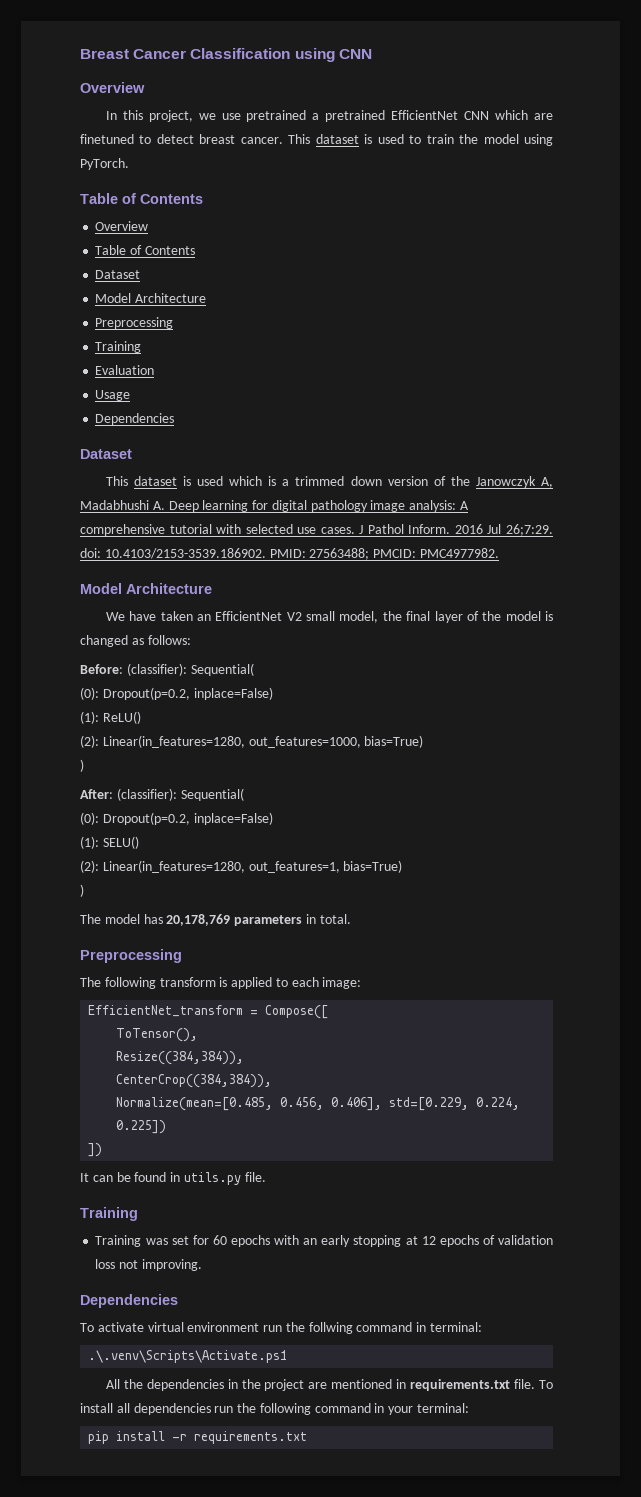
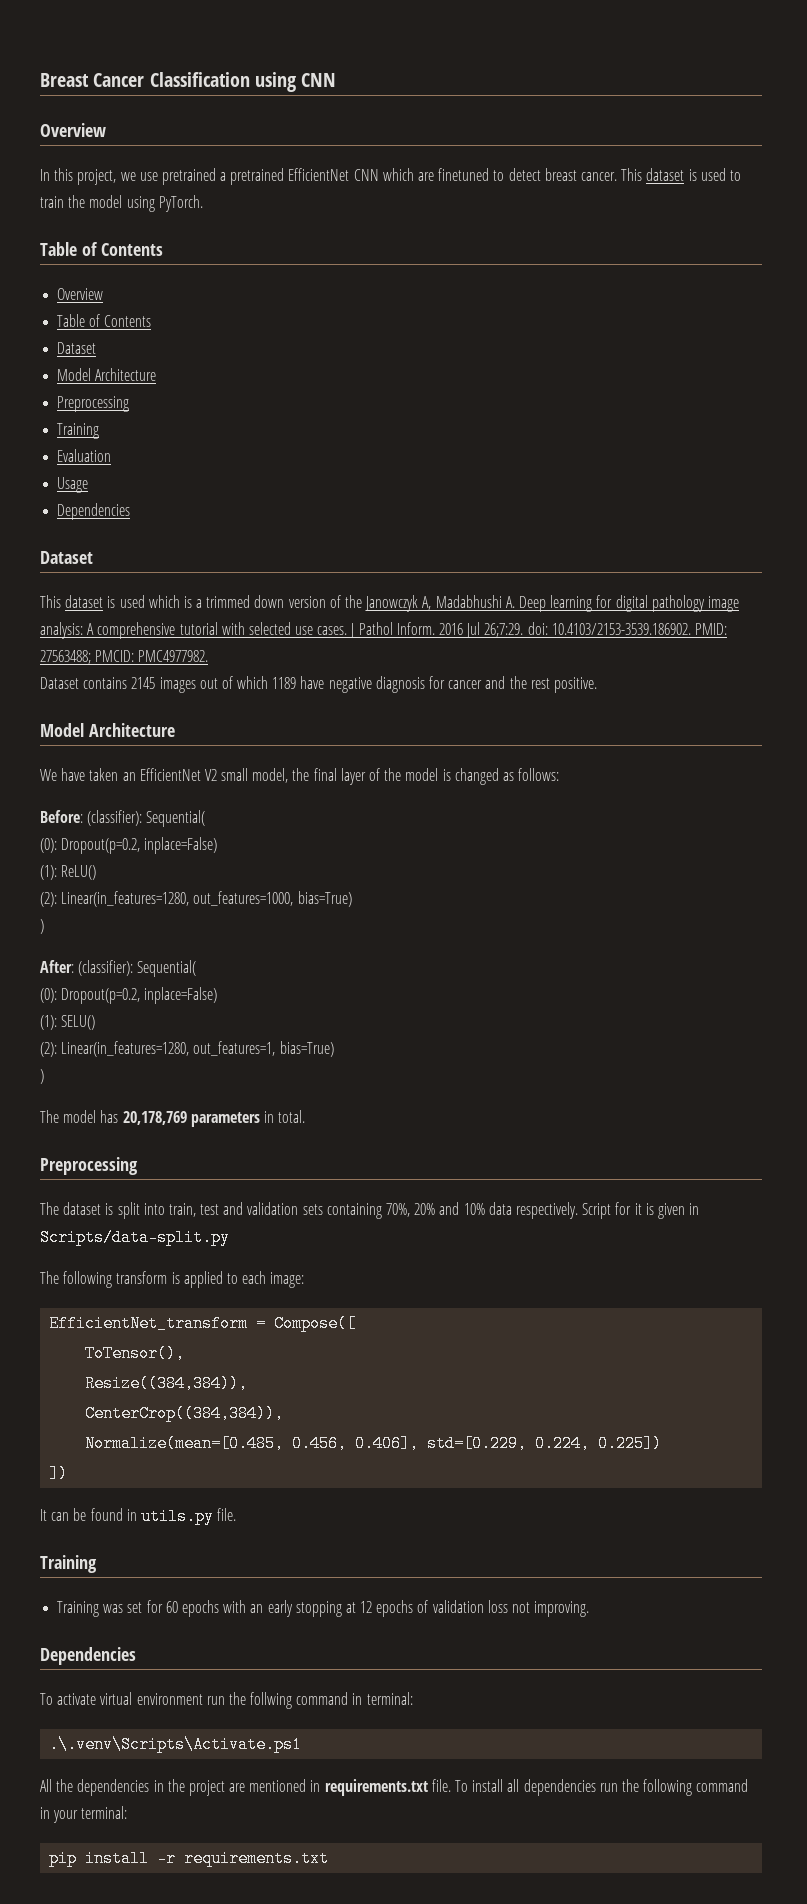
+ Dataset contains 2145 images out of which 1189 have negative diagnosis for cancer and the rest positive.
+ The dataset is split into train, test and validation sets containing 70%, 20% and 10% data respectively. Script for it is given in Scripts/data-split.py

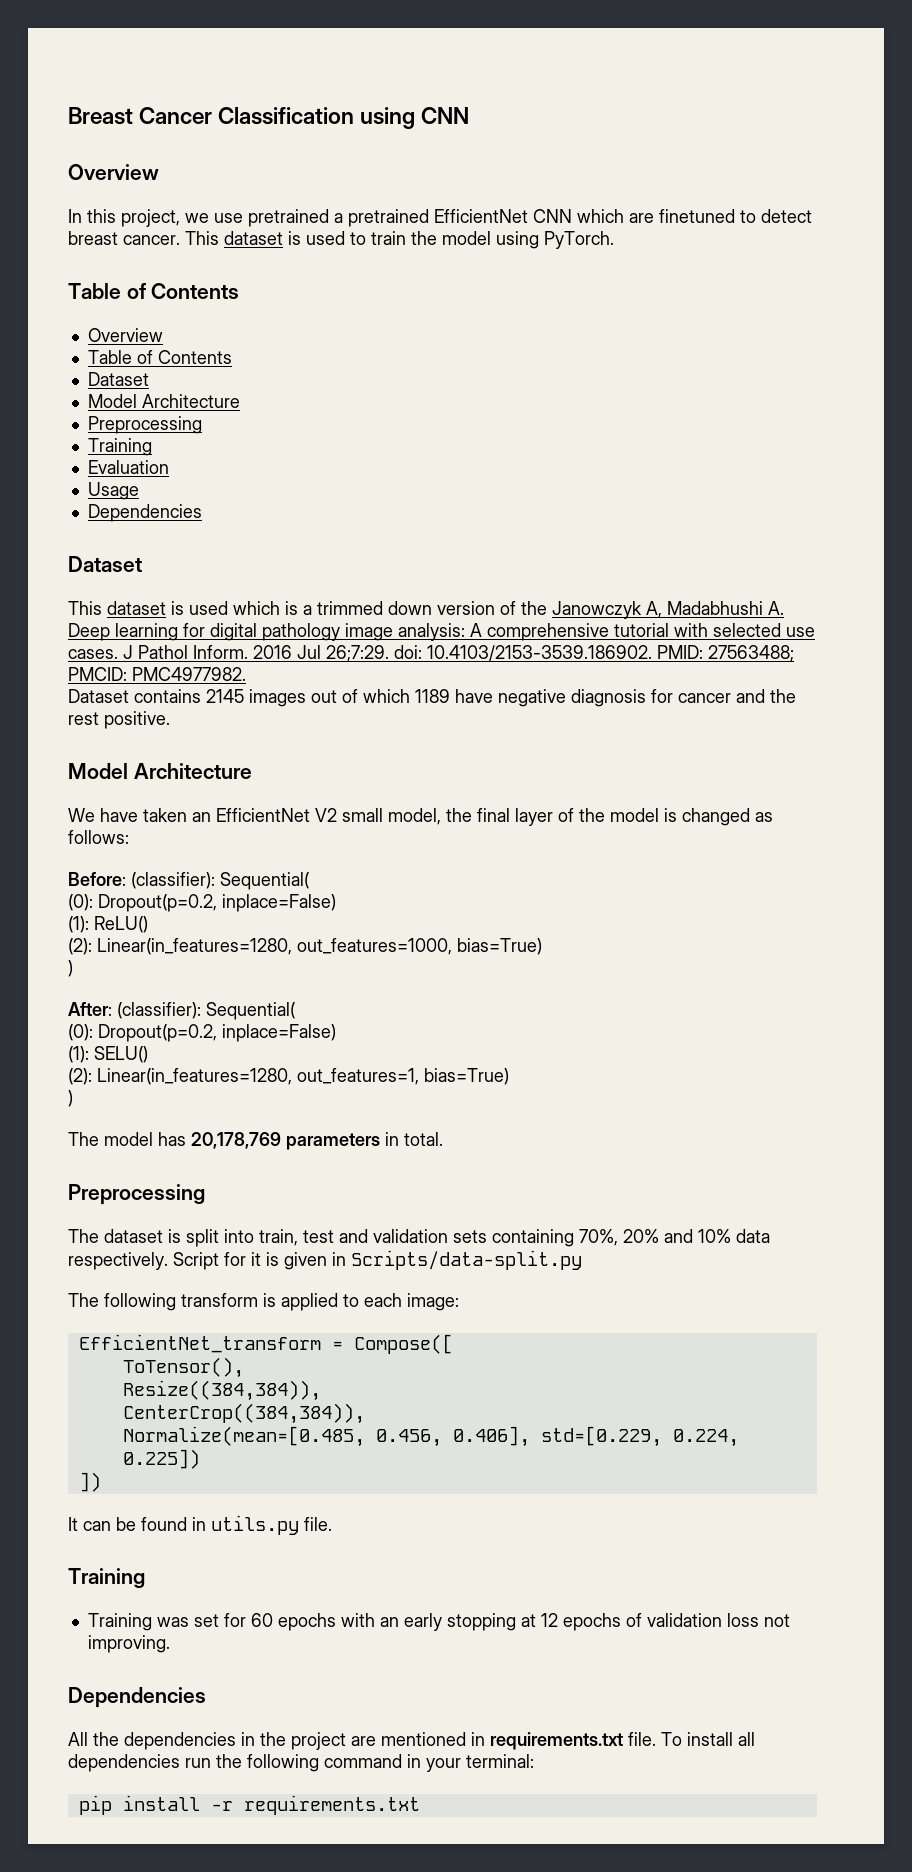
- To activate virtual environment run the follwing command in terminal:
- .\.venv\Scripts\Activate.ps1

